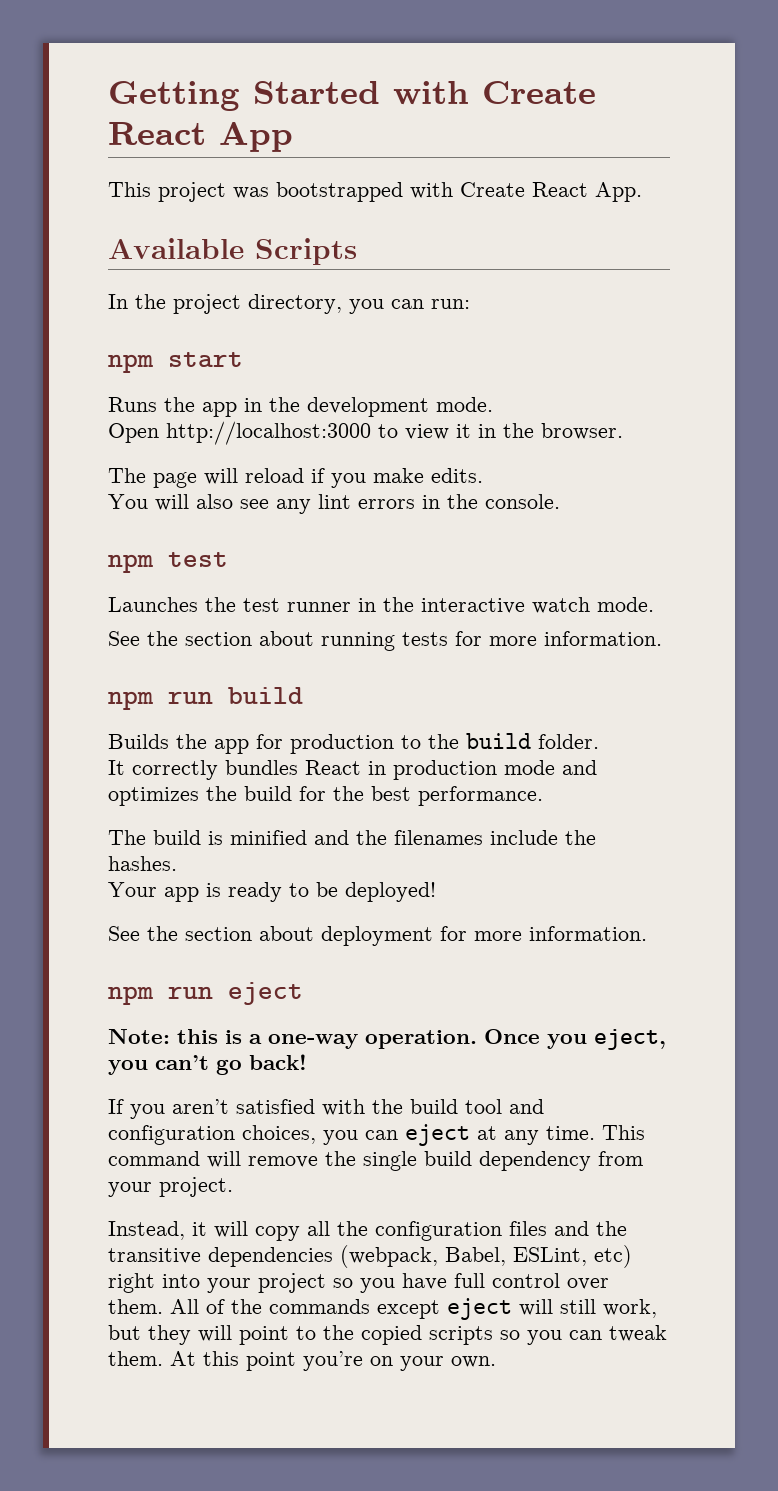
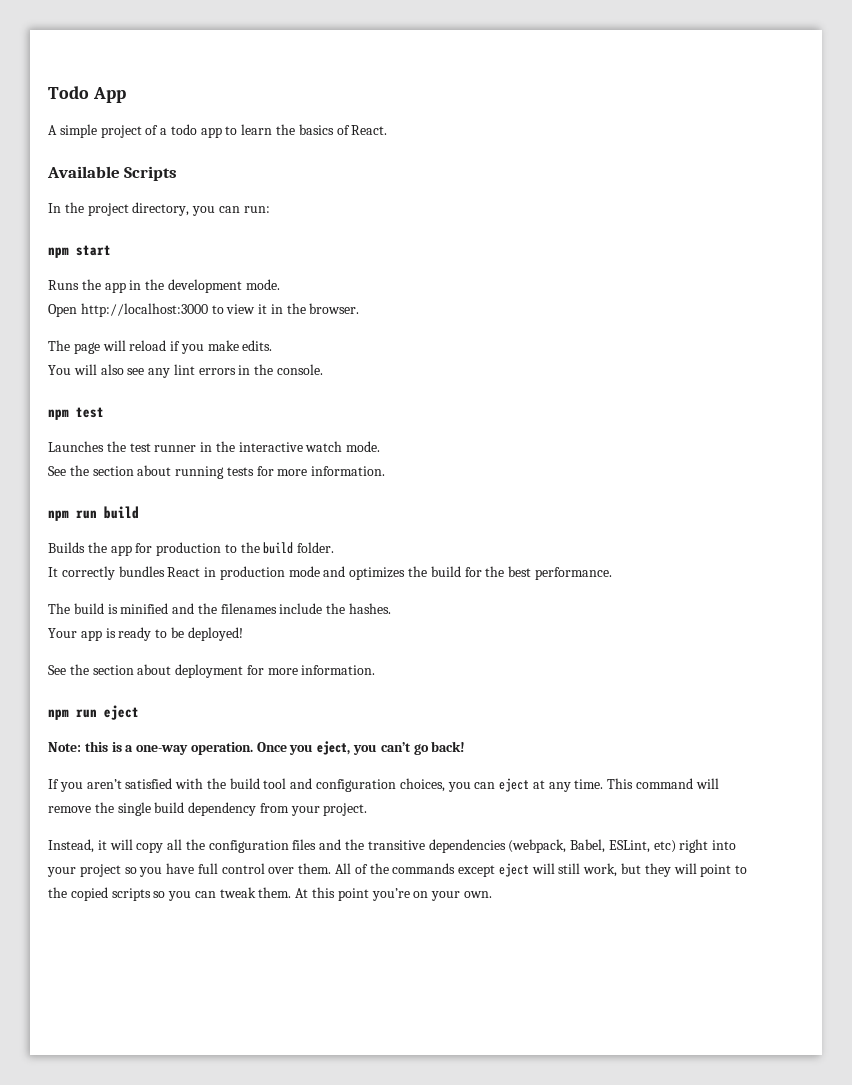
- Getting Started with Create React App
- This project was bootstrapped with Create React App.
+ Todo App
+ A simple project of a todo app to learn the basics of React.

